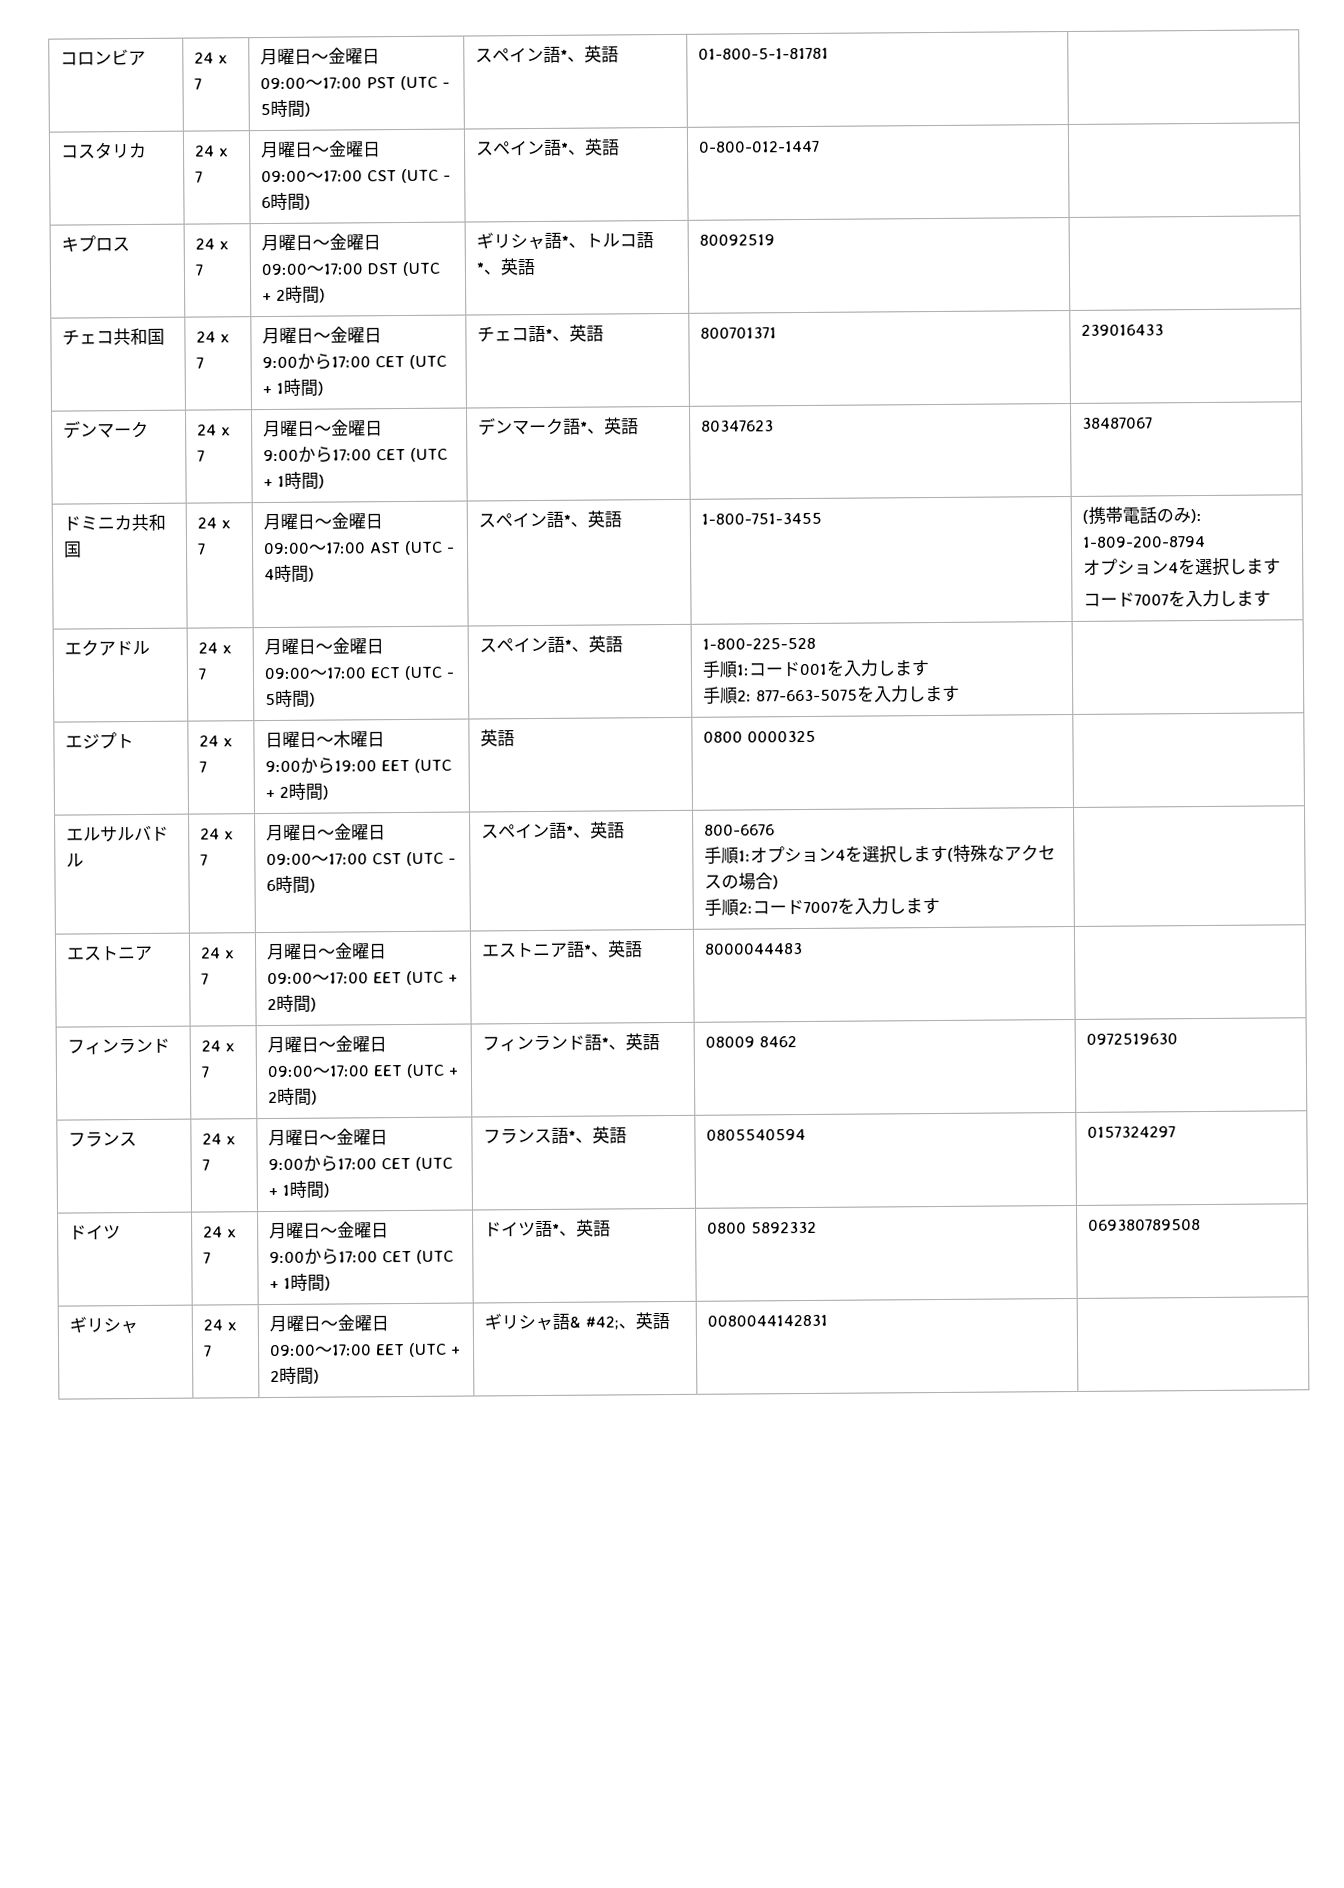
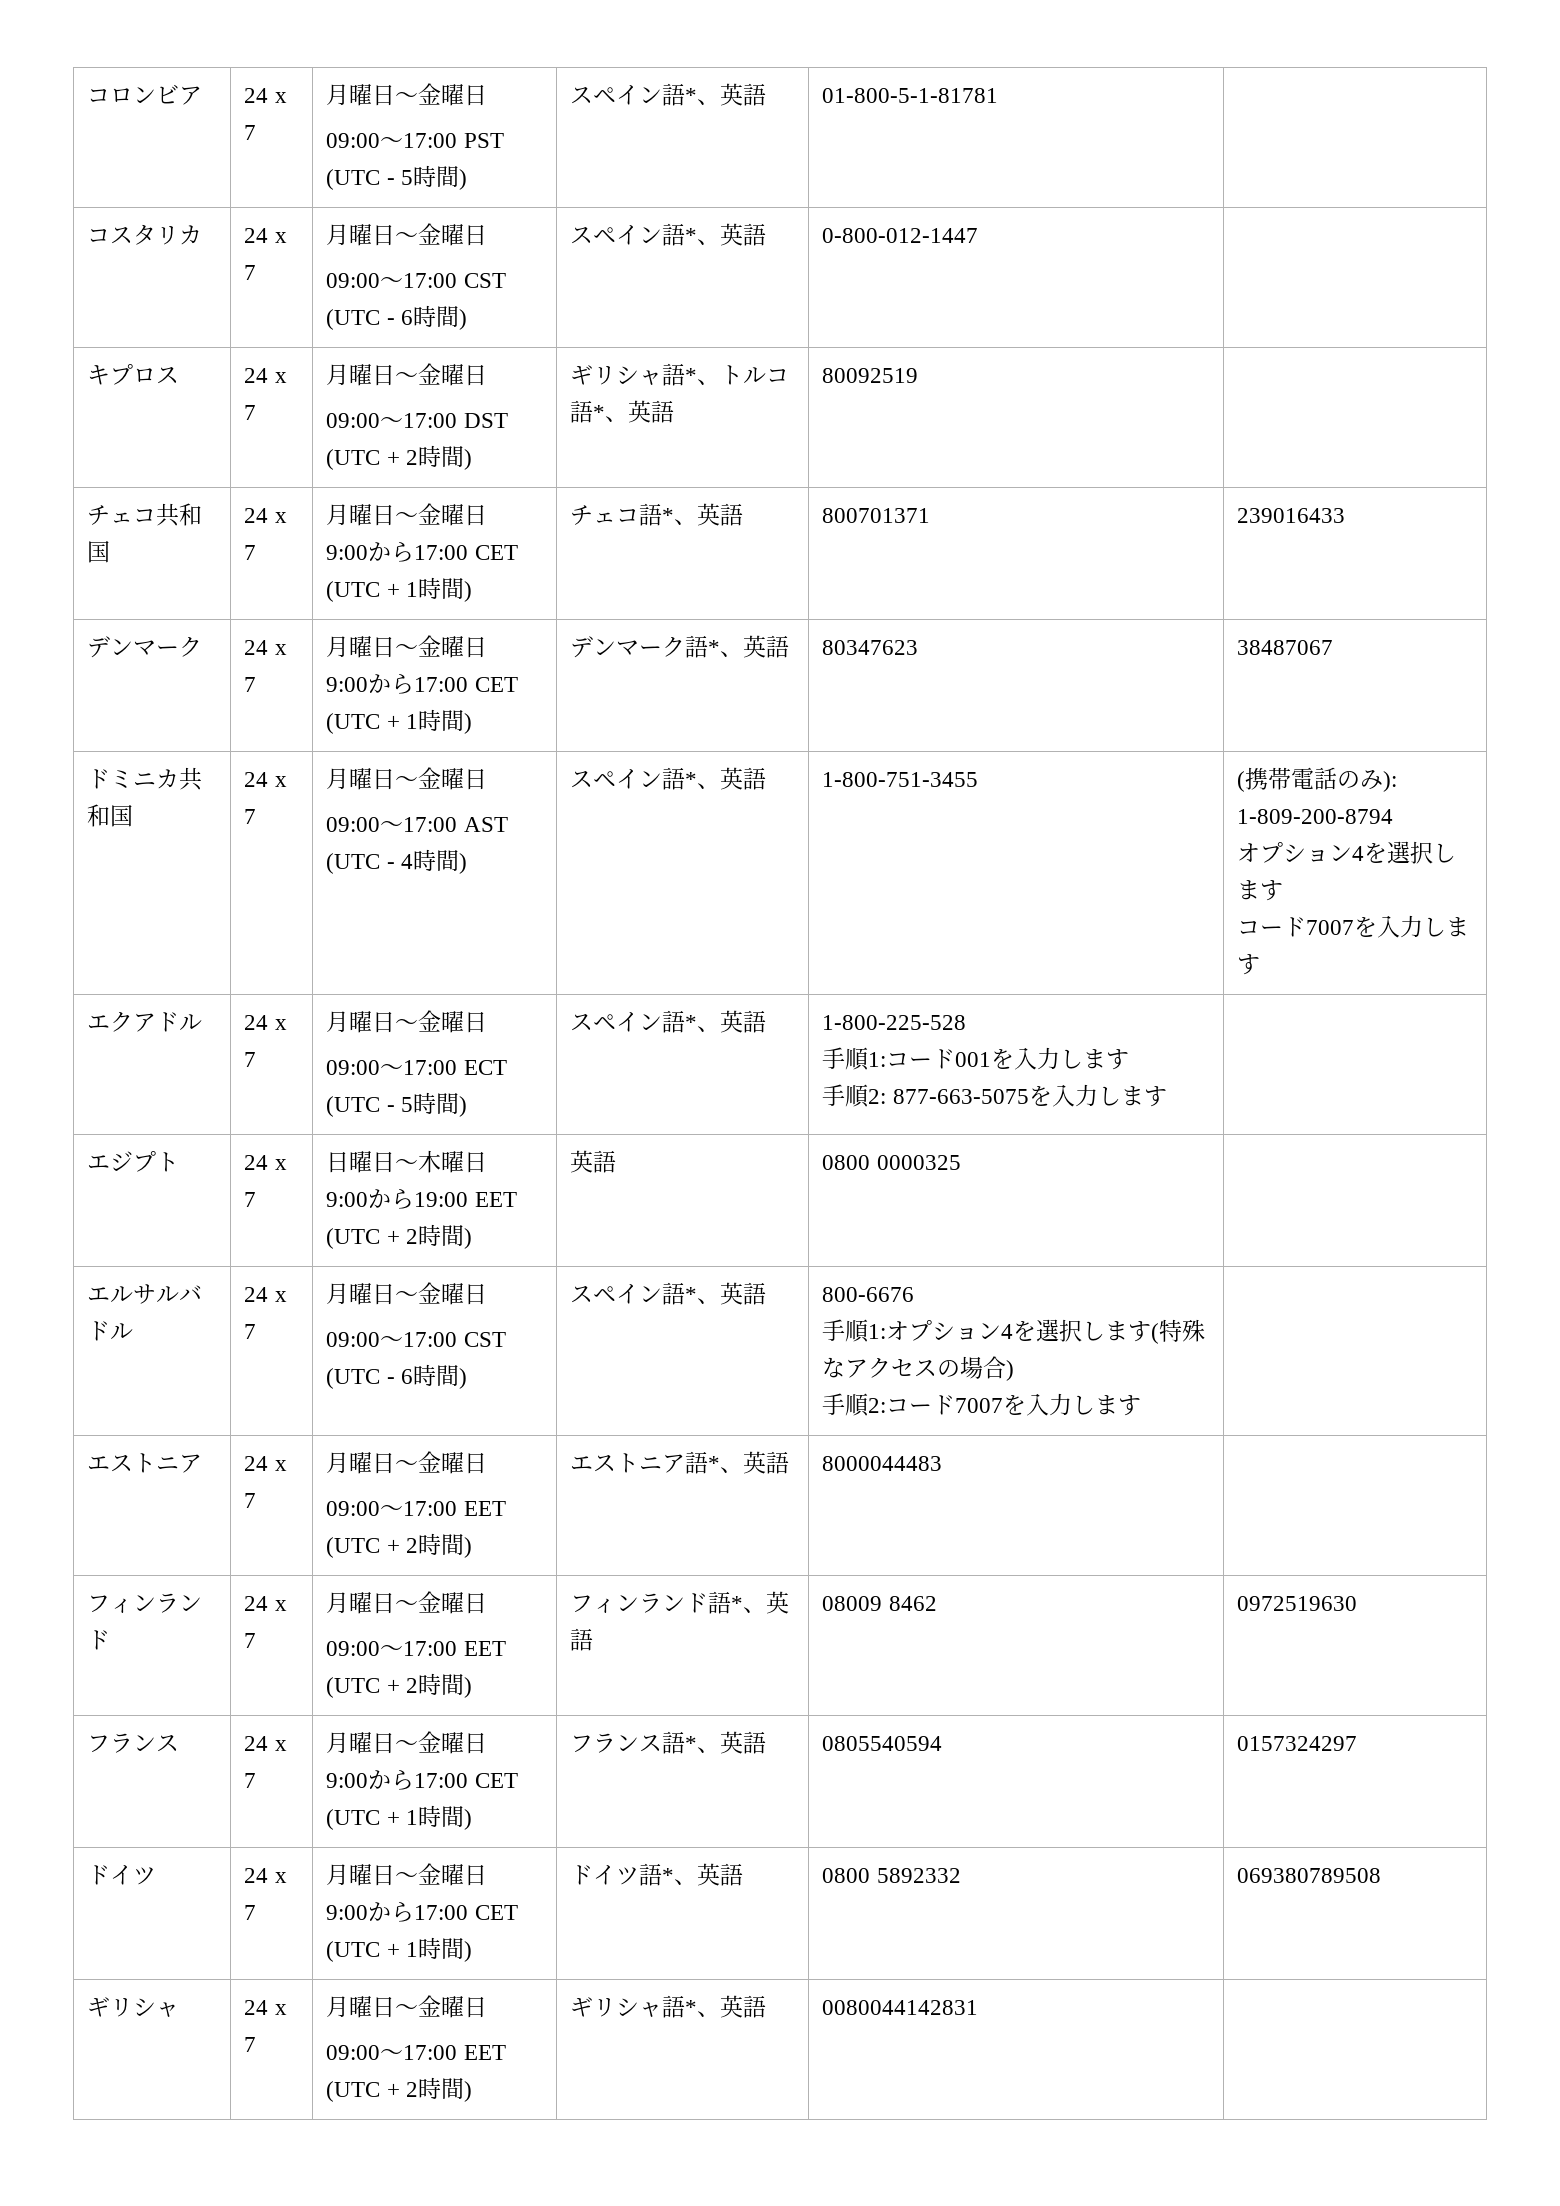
  ギリシャ | 24 x 7 | 月曜日～金曜日
- 09:00～17:00 EET (UTC + 2時間) | ギリシャ語& #42;、英語 | 0080044142831 |
+ 09:00～17:00 EET (UTC + 2時間) | ギリシャ語*、英語 | 0080044142831 |

